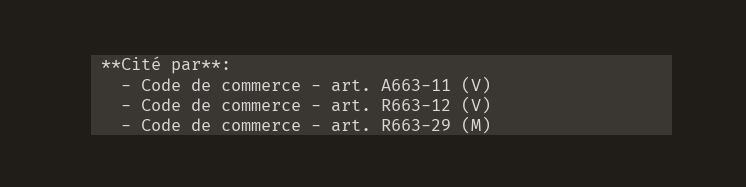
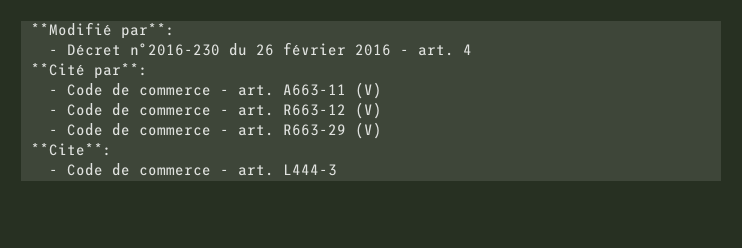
+ **Modifié par**:
+ - Décret n°2016-230 du 26 février 2016 - art. 4
- - Code de commerce - art. R663-29 (M)
+ - Code de commerce - art. R663-29 (V)
+ **Cite**:
+ - Code de commerce - art. L444-3

